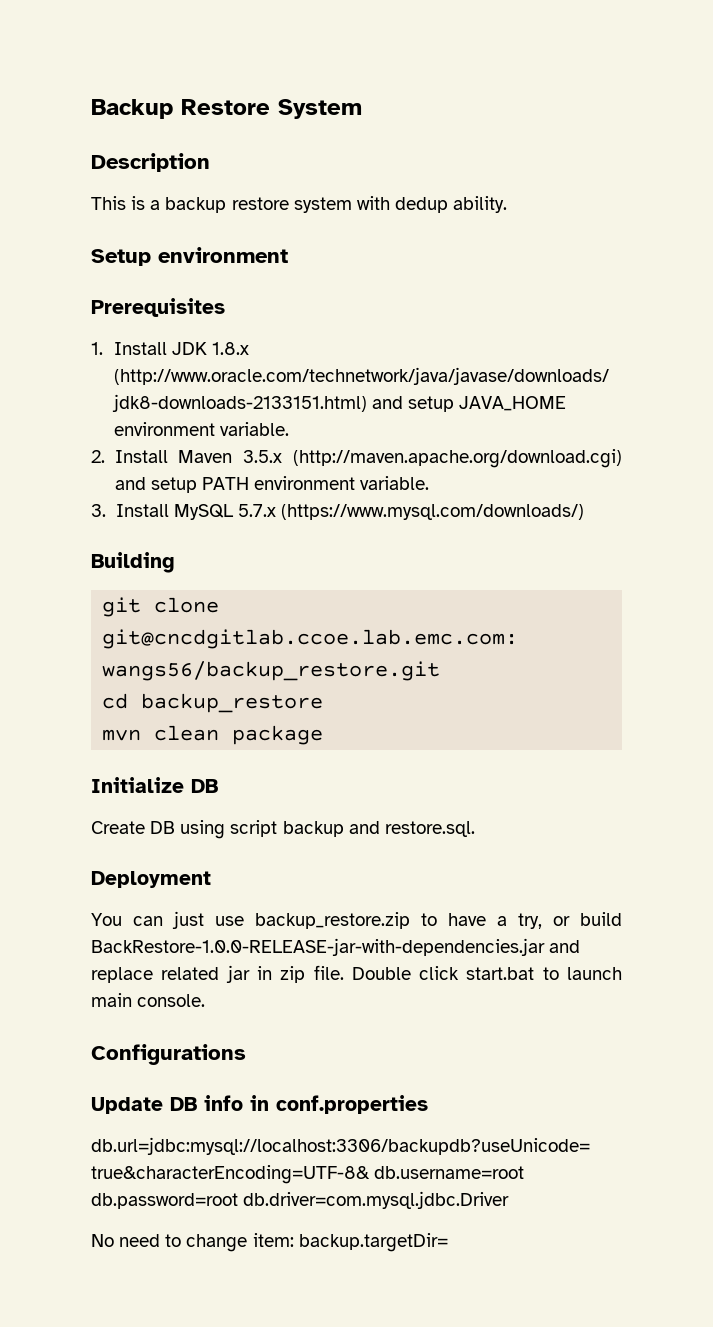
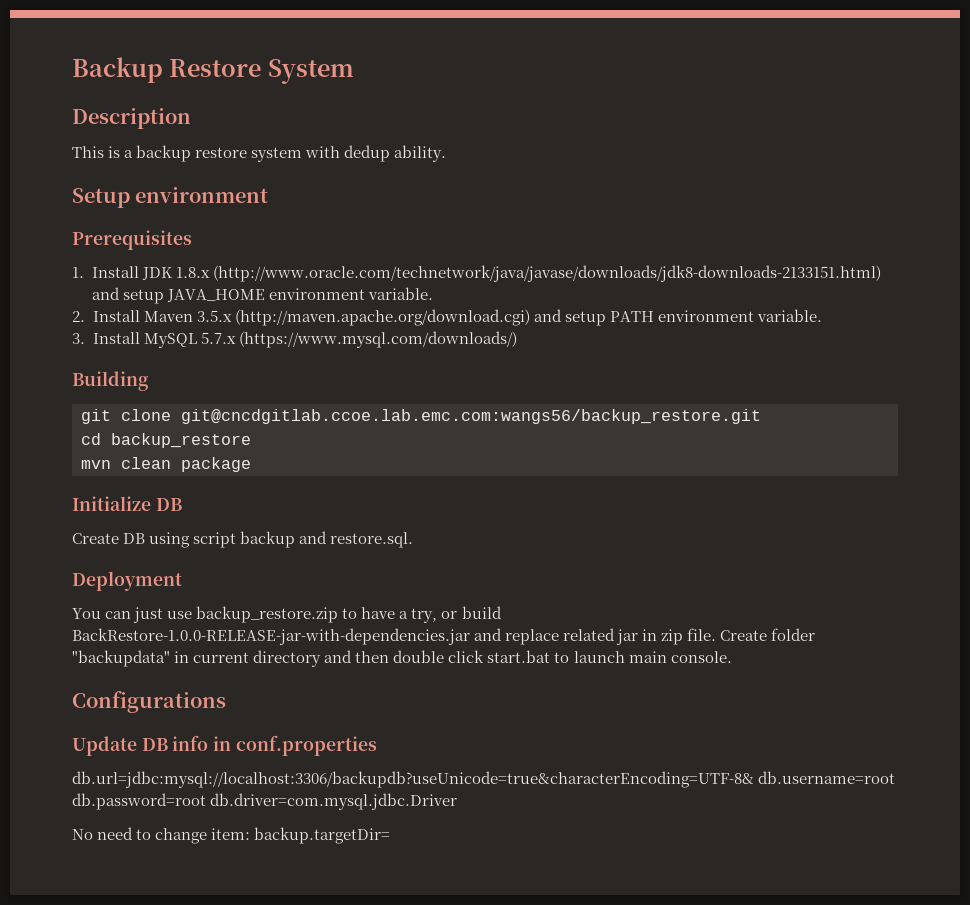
- Double click start.bat to launch main console.
+ Create folder "backupdata" in current directory and then double click start.bat to launch main console.

